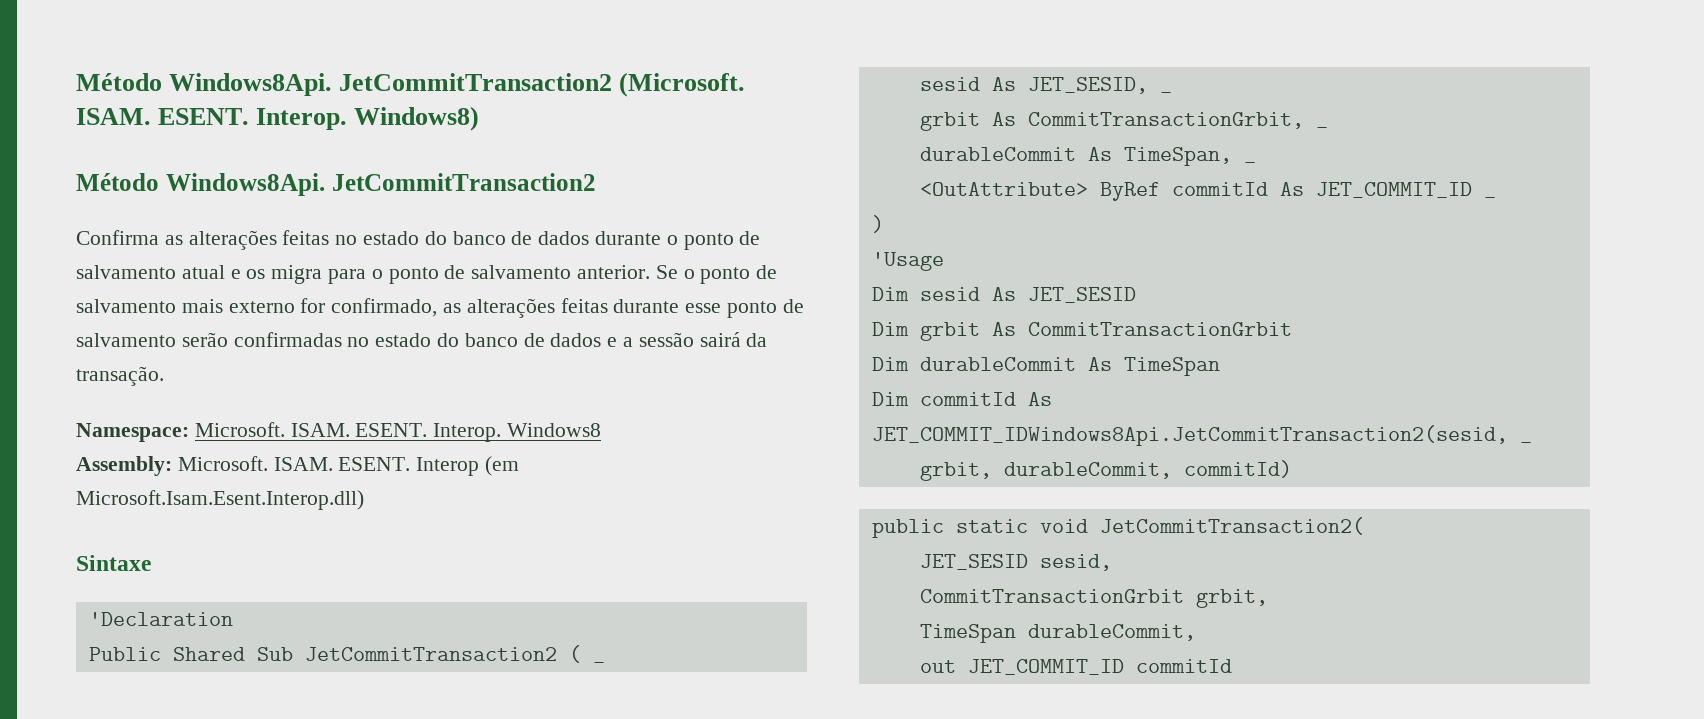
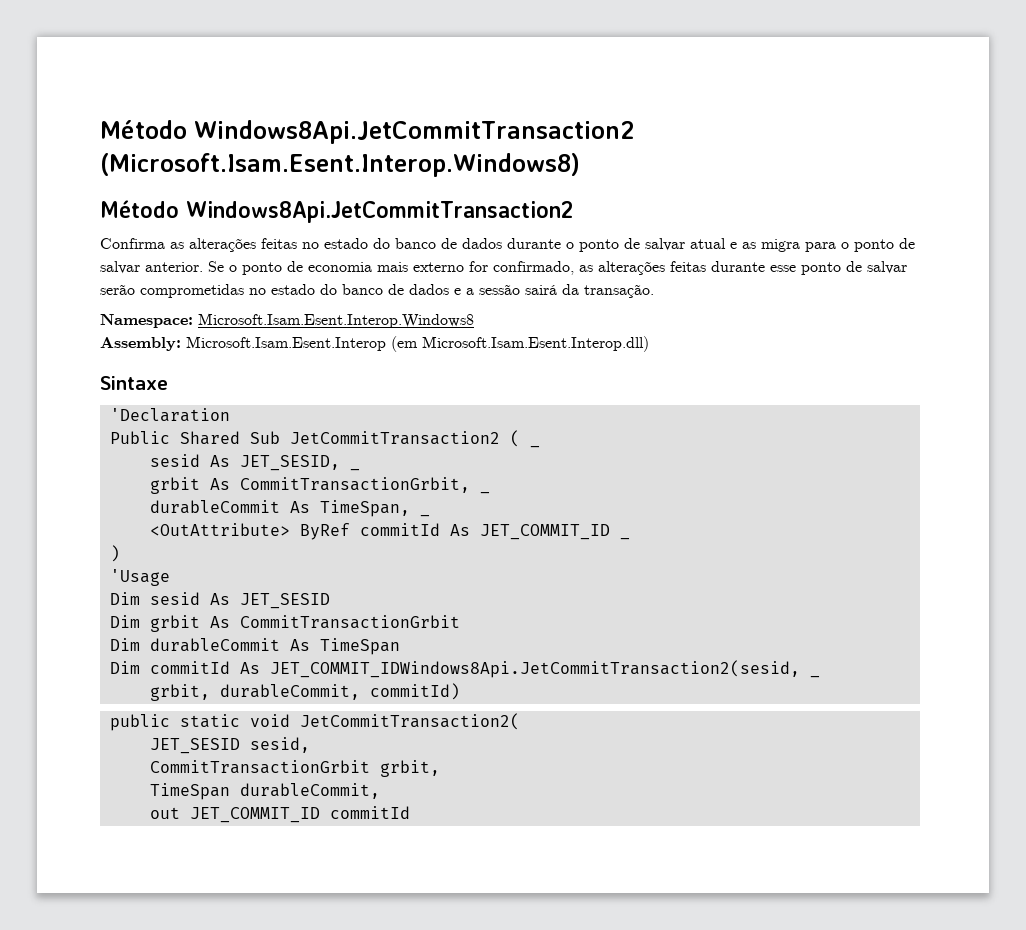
- Método Windows8Api. JetCommitTransaction2 (Microsoft. ISAM. ESENT. Interop. Windows8)
- Método Windows8Api. JetCommitTransaction2
+ Método Windows8Api.JetCommitTransaction2 (Microsoft.Isam.Esent.Interop.Windows8)
+ Método Windows8Api.JetCommitTransaction2
- Confirma as alterações feitas no estado do banco de dados durante o ponto de salvamento atual e os migra para o ponto de salvamento anterior.
+ Confirma as alterações feitas no estado do banco de dados durante o ponto de salvar atual e as migra para o ponto de salvar anterior.
- Se o ponto de salvamento mais externo for confirmado, as alterações feitas durante esse ponto de salvamento serão confirmadas no estado do banco de dados e a sessão sairá da transação.
+ Se o ponto de economia mais externo for confirmado, as alterações feitas durante esse ponto de salvar serão comprometidas no estado do banco de dados e a sessão sairá da transação.
- Namespace: Microsoft. ISAM. ESENT. Interop. Windows8
- Assembly: Microsoft. ISAM. ESENT. Interop (em Microsoft.Isam.Esent.Interop.dll)
+ Namespace: Microsoft.Isam.Esent.Interop.Windows8
+ Assembly: Microsoft.Isam.Esent.Interop (em Microsoft.Isam.Esent.Interop.dll)

